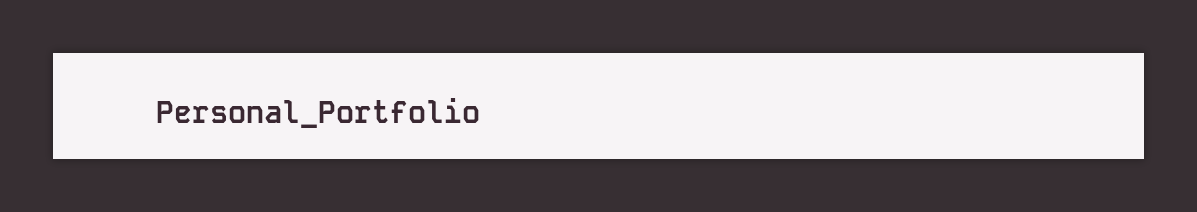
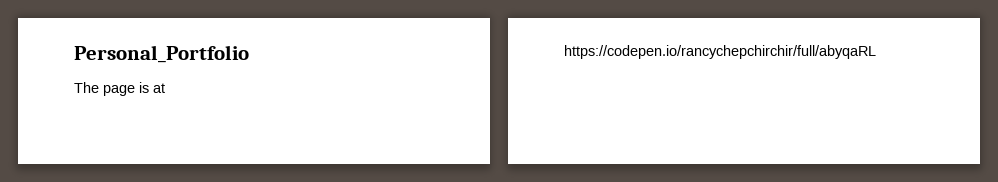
+ The page is at https://codepen.io/rancychepchirchir/full/abyqaRL

